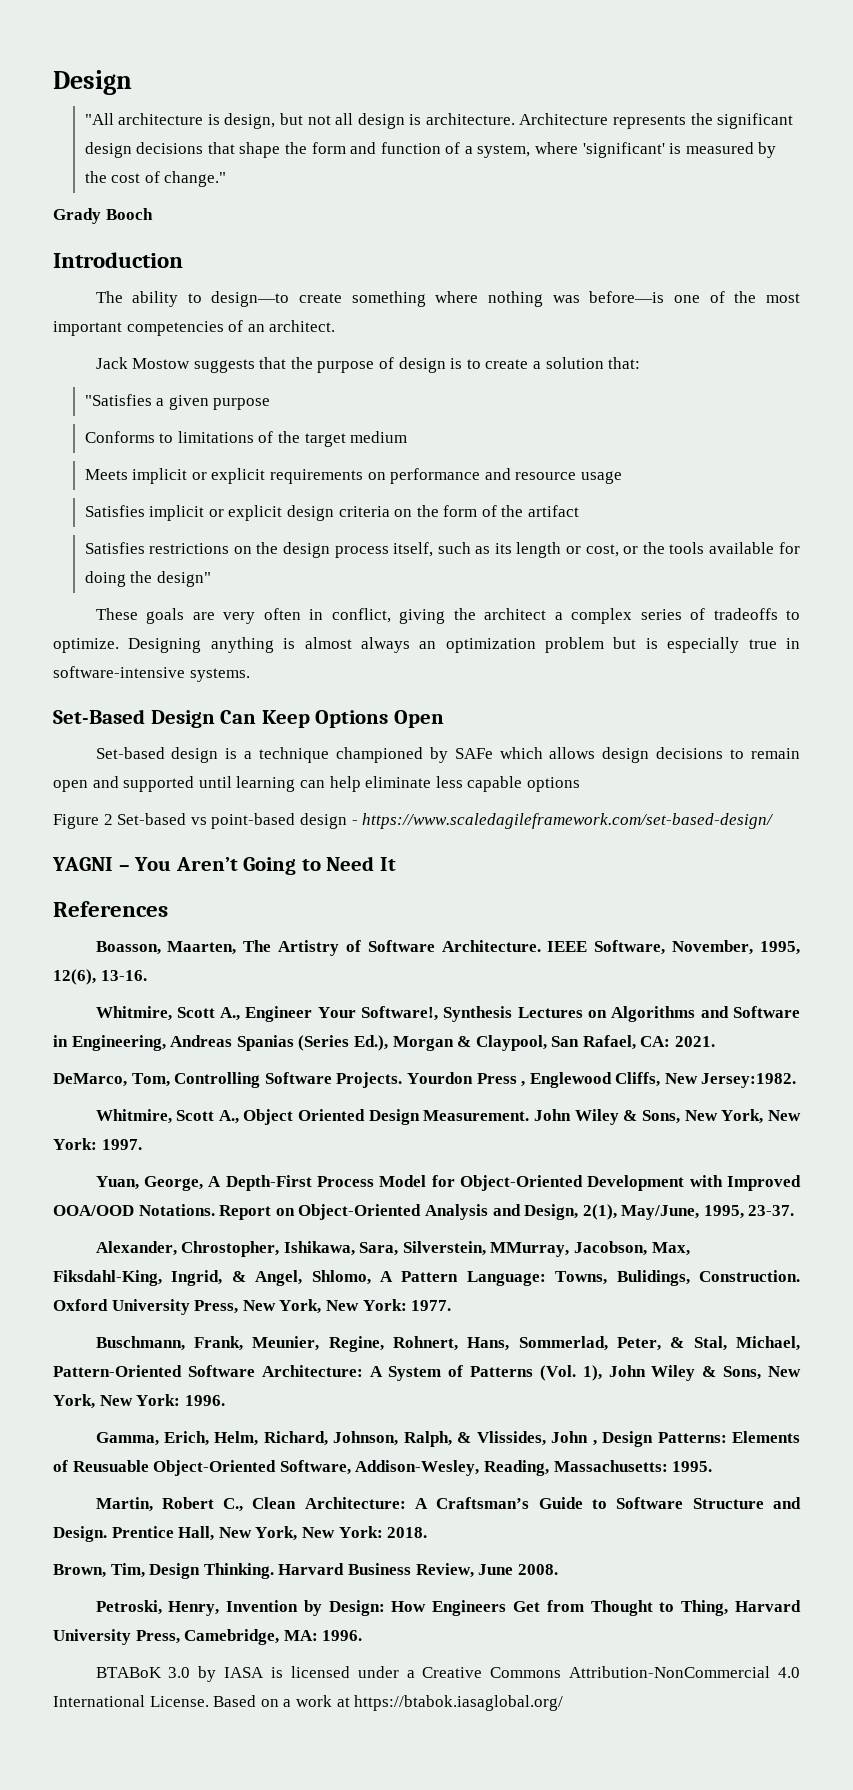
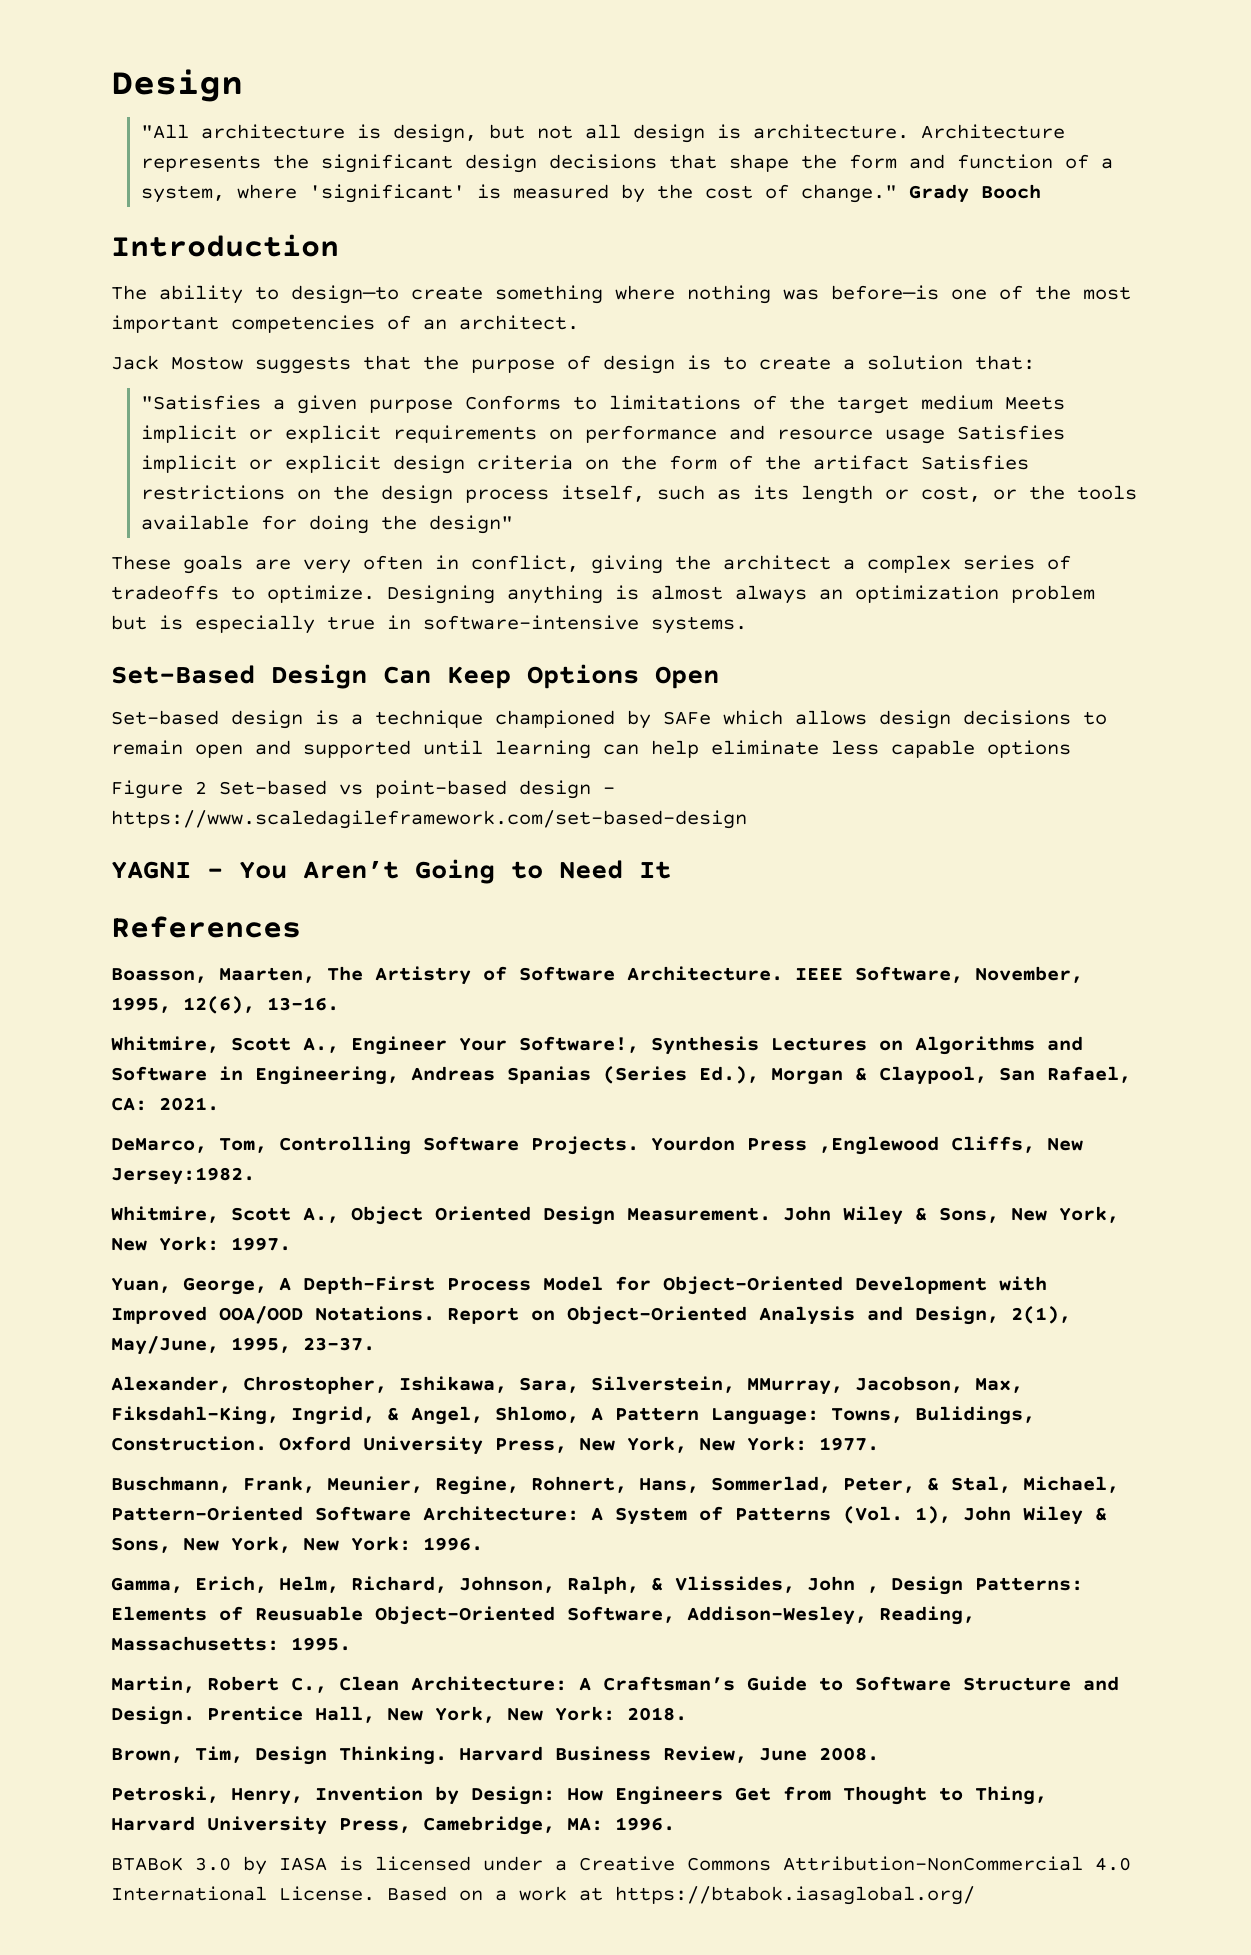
- Architecture represents the significant design decisions that shape the form and function of a system, where 'significant' is measured by the cost of change."
- Grady Booch
+ Architecture represents the significant design decisions that shape the form and function of a system, where 'significant' is measured by the cost of change." Grady Booch
- "Satisfies a given purpose
- Conforms to limitations of the target medium
- Meets implicit or explicit requirements on performance and resource usage
- Satisfies implicit or explicit design criteria on the form of the artifact
- Satisfies restrictions on the design process itself, such as its length or cost, or the tools available for doing the design"
+ "Satisfies a given purpose Conforms to limitations of the target medium Meets implicit or explicit requirements on performance and resource usage Satisfies implicit or explicit design criteria on the form of the artifact Satisfies restrictions on the design process itself, such as its length or cost, or the tools available for doing the design"
- Figure 2 Set-based vs point-based design - https://www.scaledagileframework.com/set-based-design/
+ Figure 2 Set-based vs point-based design - https://www.scaledagileframework.com/set-based-design
- Yourdon Press , Englewood Cliffs, New Jersey:1982.
+ Yourdon Press ,Englewood Cliffs, New Jersey:1982.

